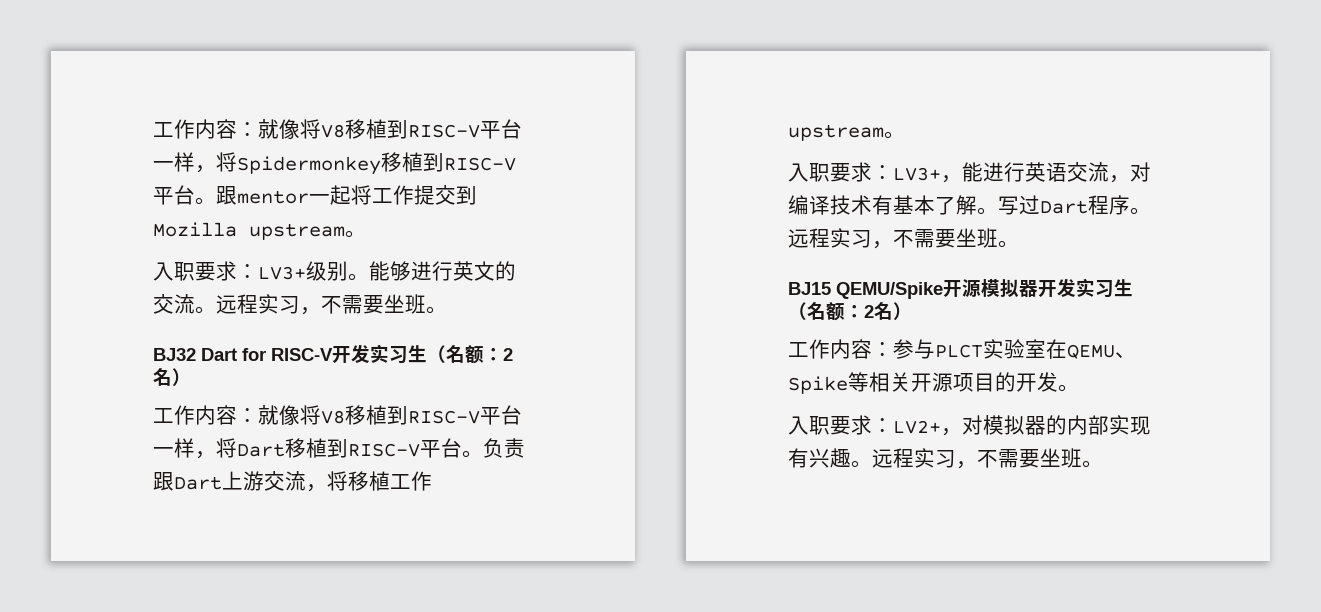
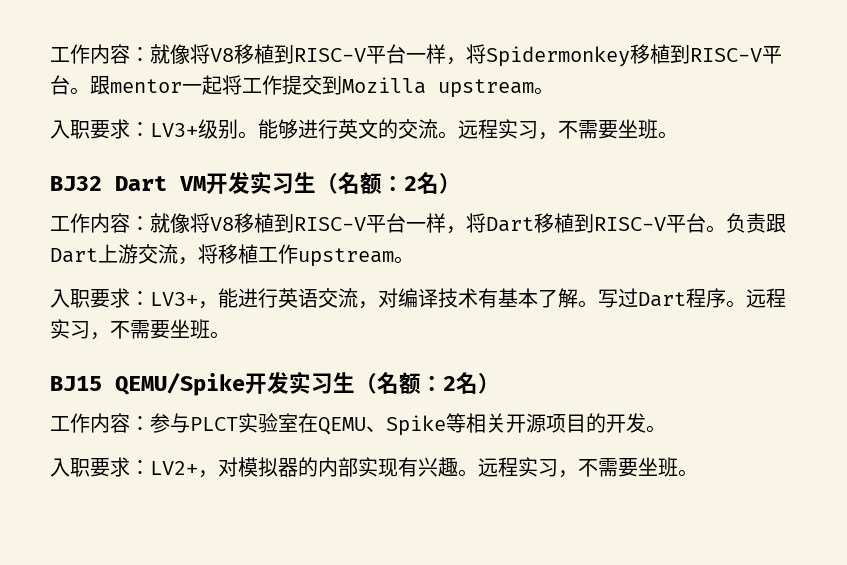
- BJ32 Dart for RISC-V开发实习生（名额：2名）
+ BJ32 Dart VM开发实习生（名额：2名）
- BJ15 QEMU/Spike开源模拟器开发实习生（名额：2名）
+ BJ15 QEMU/Spike开发实习生（名额：2名）

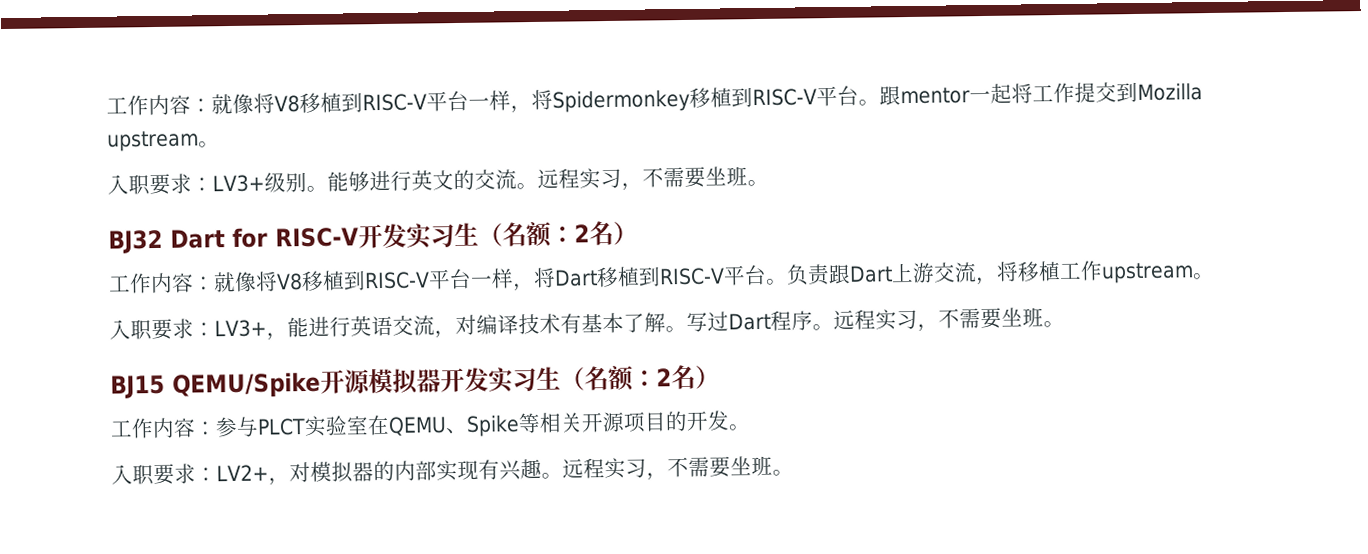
- BJ32 Dart VM开发实习生（名额：2名）
+ BJ32 Dart for RISC-V开发实习生（名额：2名）
- BJ15 QEMU/Spike开发实习生（名额：2名）
+ BJ15 QEMU/Spike开源模拟器开发实习生（名额：2名）

